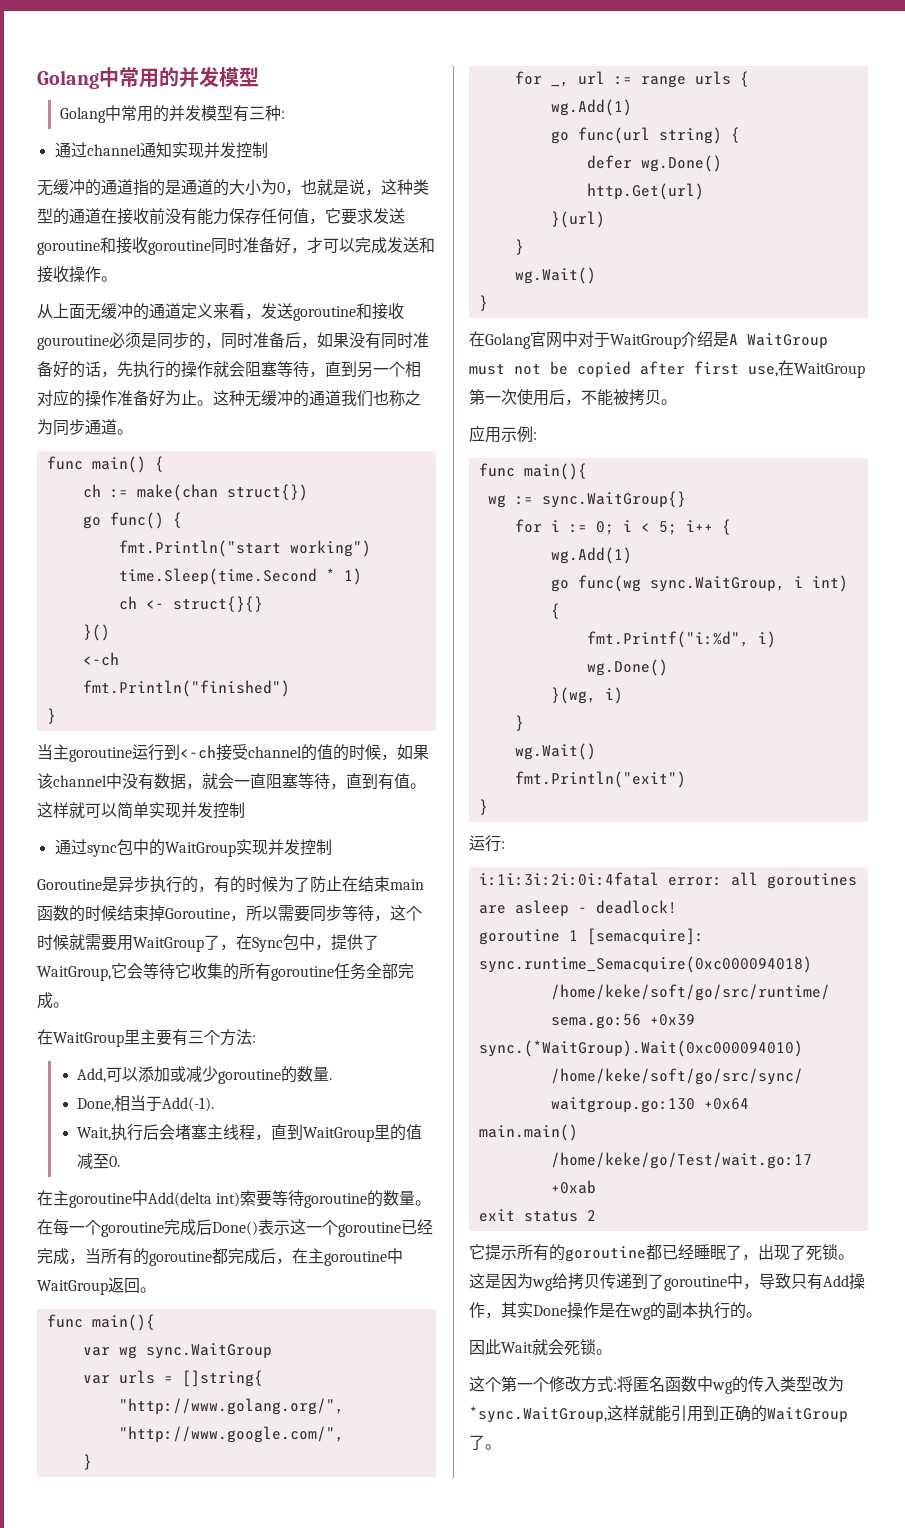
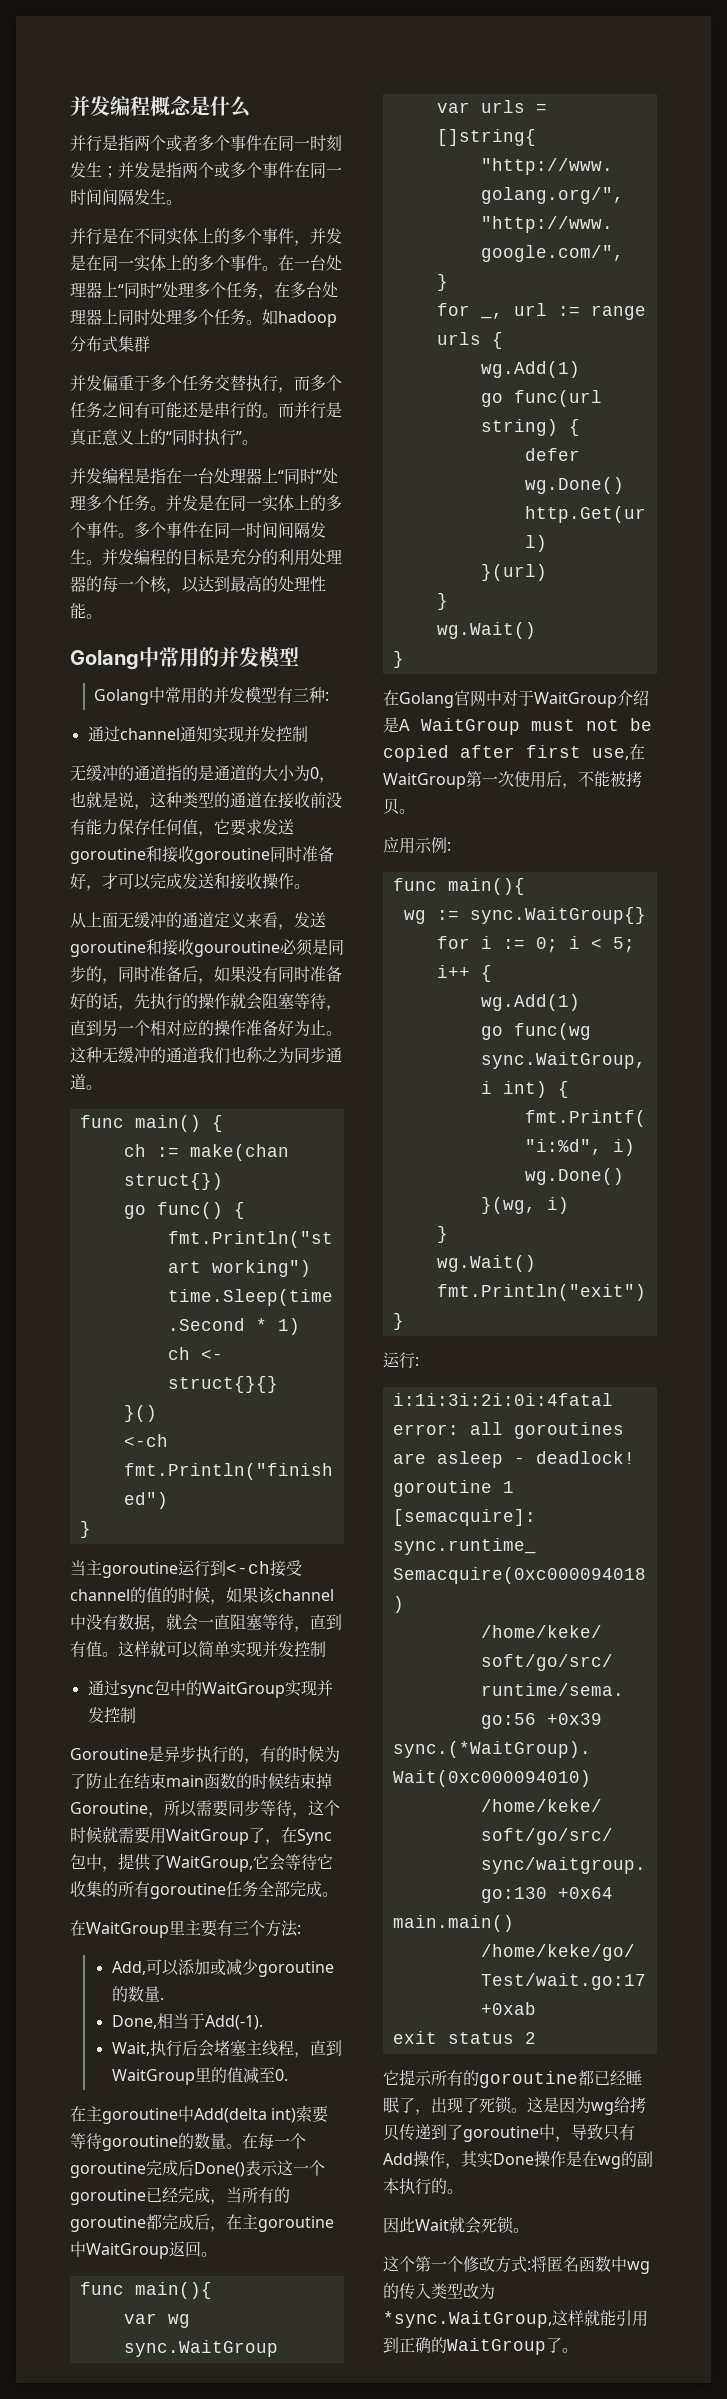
+ 并发编程概念是什么
+ 并行是指两个或者多个事件在同一时刻发生；并发是指两个或多个事件在同一时间间隔发生。
+ 并行是在不同实体上的多个事件，并发是在同一实体上的多个事件。在一台处理器上“同时”处理多个任务，在多台处理器上同时处理多个任务。如hadoop分布式集群
+ 并发偏重于多个任务交替执行，而多个任务之间有可能还是串行的。而并行是真正意义上的“同时执行”。
+ 并发编程是指在一台处理器上“同时”处理多个任务。并发是在同一实体上的多个事件。多个事件在同一时间间隔发生。并发编程的目标是充分的利用处理器的每一个核，以达到最高的处理性能。

